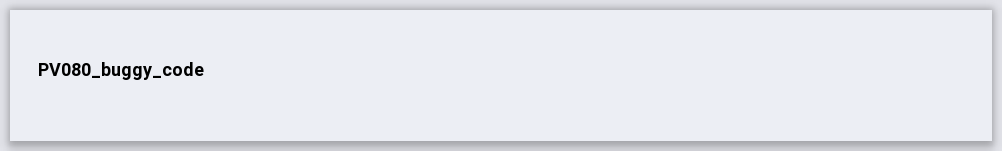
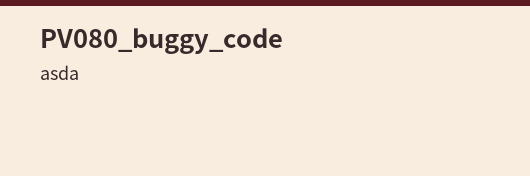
+ asda

